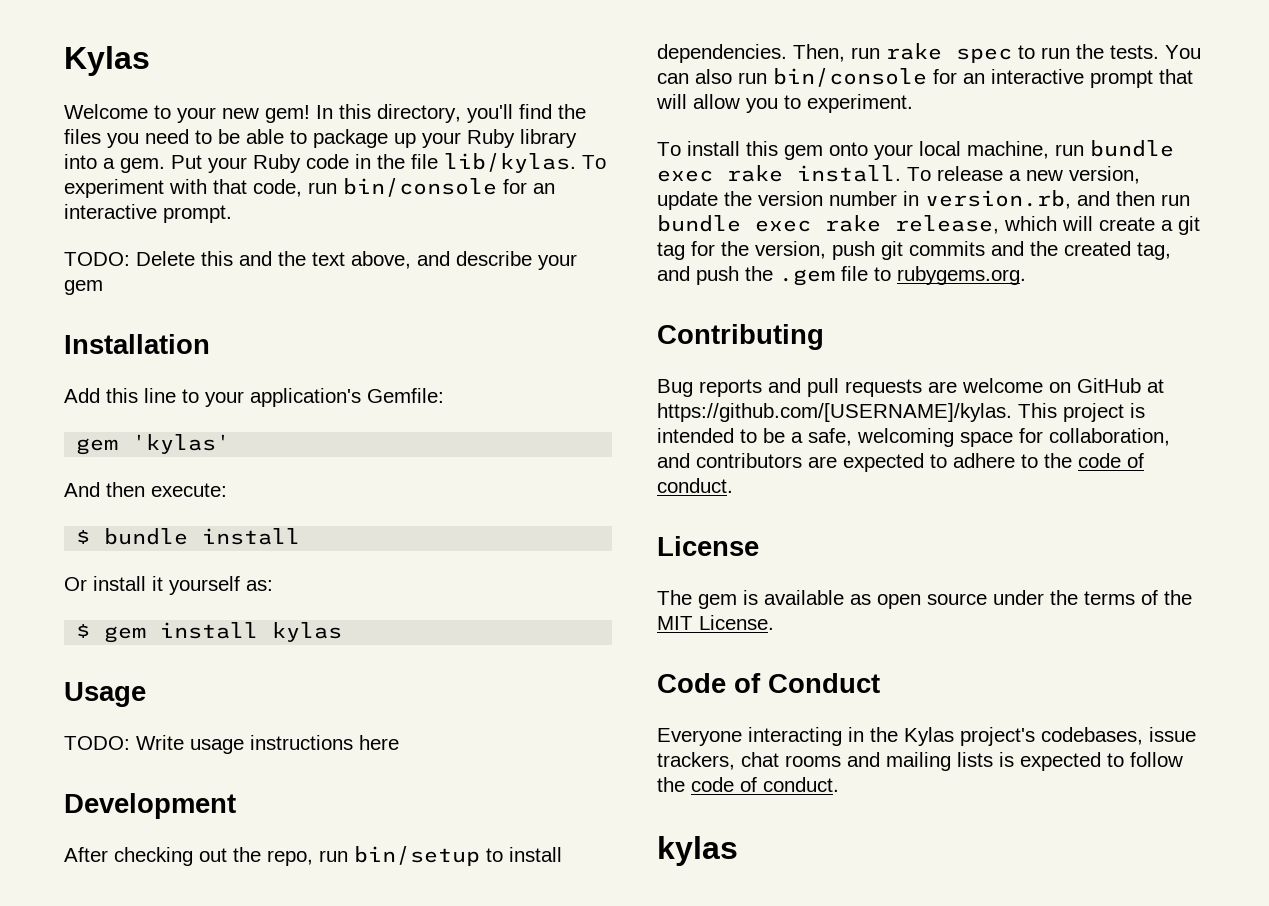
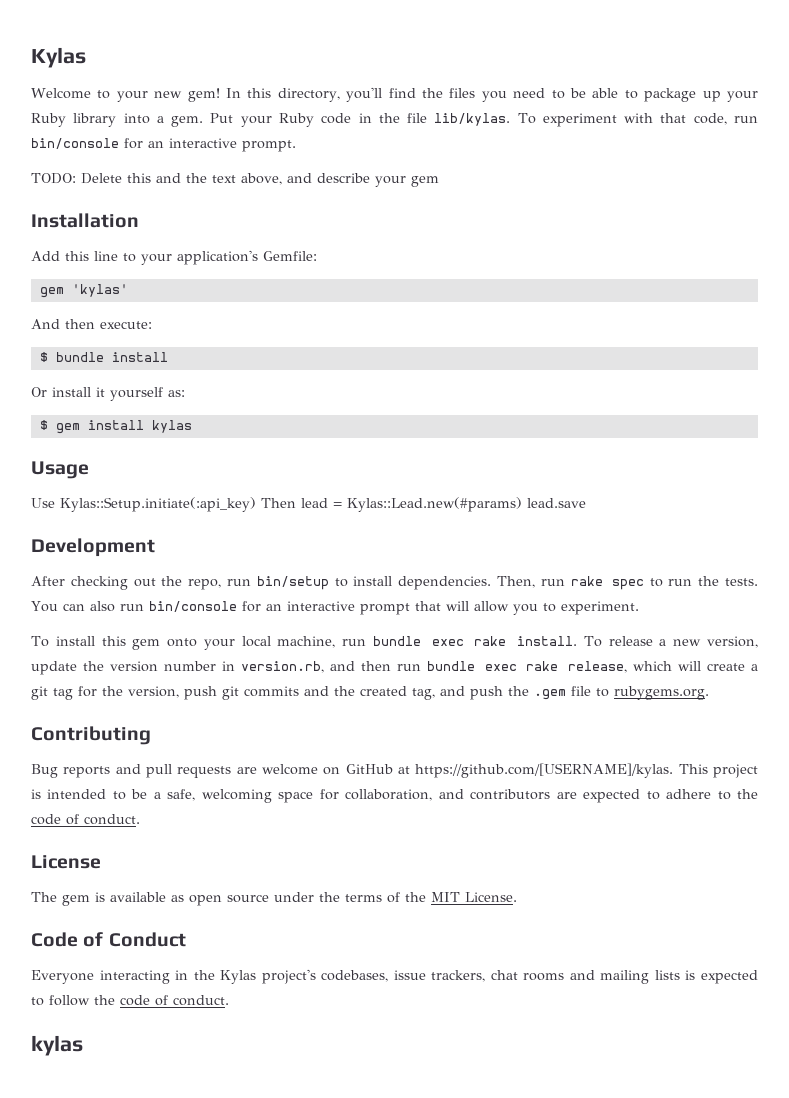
- TODO: Write usage instructions here
+ Use Kylas::Setup.initiate(:api_key) Then lead = Kylas::Lead.new(#params) lead.save

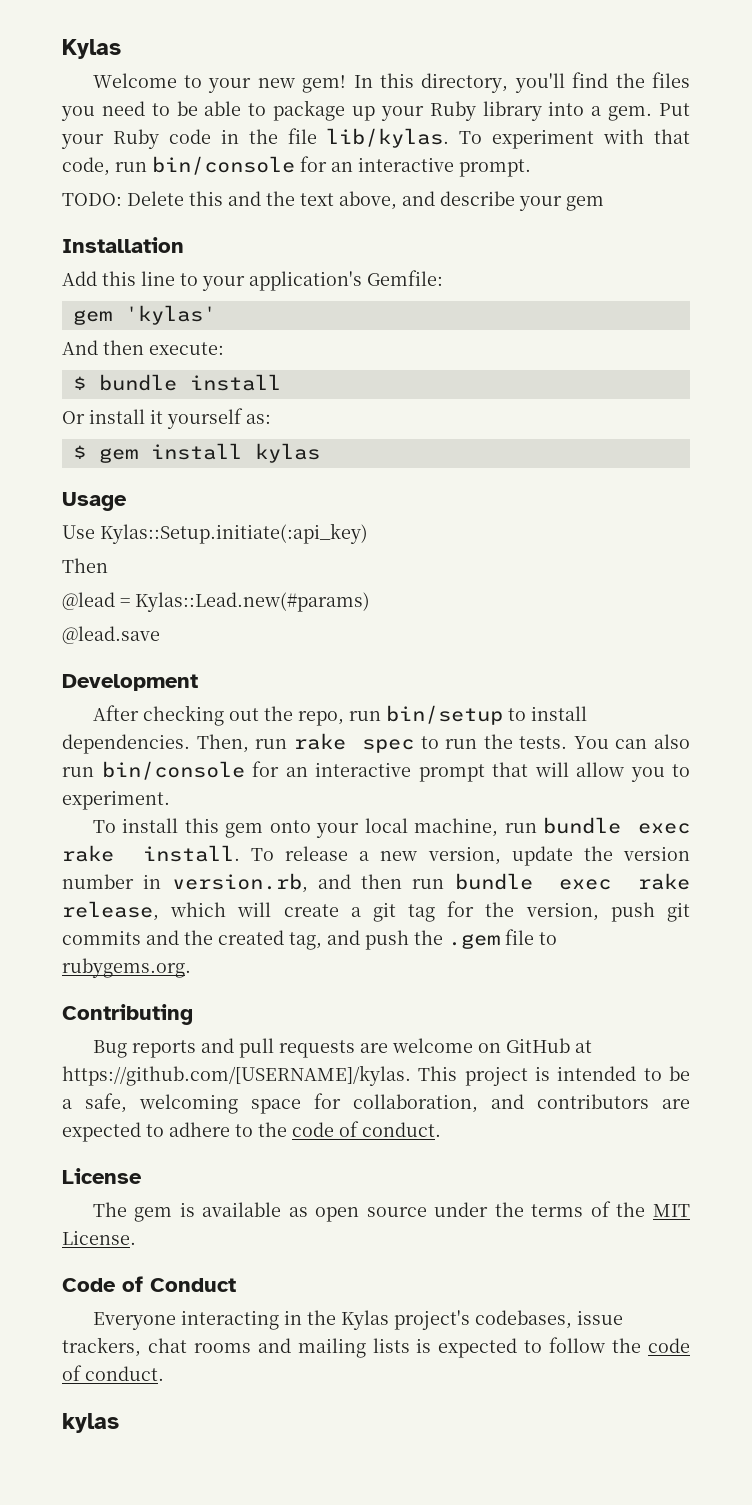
- Use Kylas::Setup.initiate(:api_key) Then lead = Kylas::Lead.new(#params) lead.save
+ Use Kylas::Setup.initiate(:api_key)
+ Then
+ @lead = Kylas::Lead.new(#params)
+ @lead.save

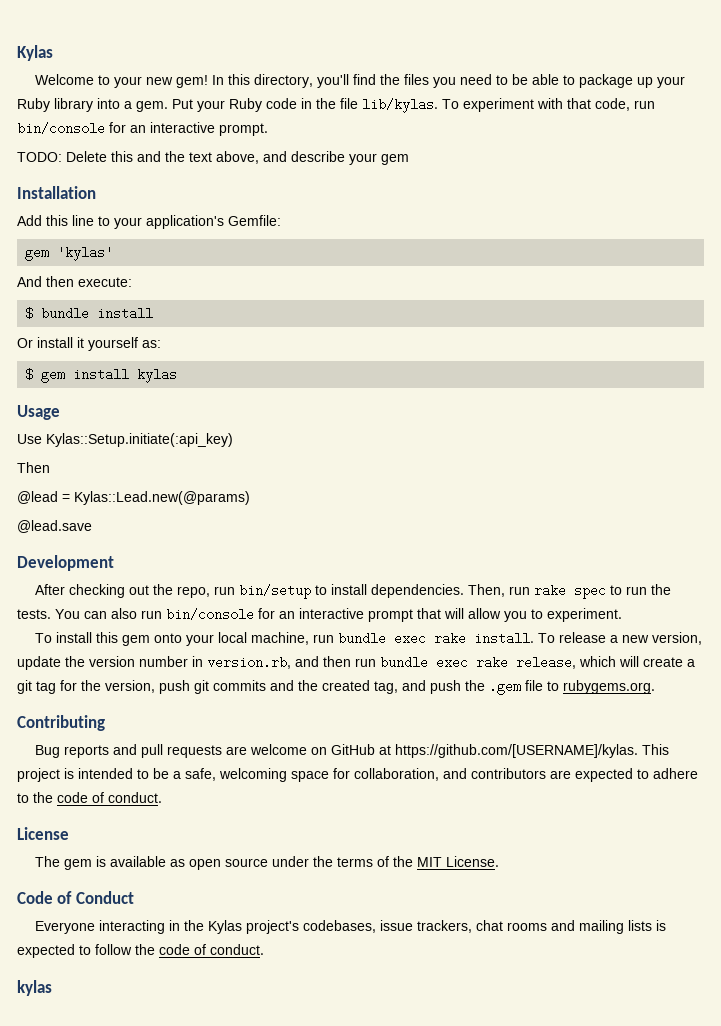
- @lead = Kylas::Lead.new(#params)
+ @lead = Kylas::Lead.new(@params)

